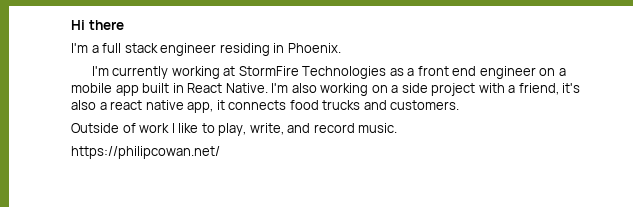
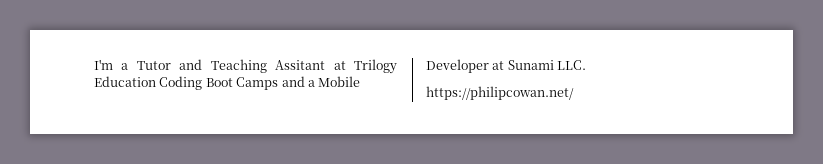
- Hi there
- I'm a full stack engineer residing in Phoenix.
- I'm currently working at StormFire Technologies as a front end engineer on a mobile app built in React Native. I'm also working on a side project with a friend, it's also a react native app, it connects food trucks and customers.
- Outside of work I like to play, write, and record music.
+ I'm a Tutor and Teaching Assitant at Trilogy Education Coding Boot Camps and a Mobile Developer at Sunami LLC.

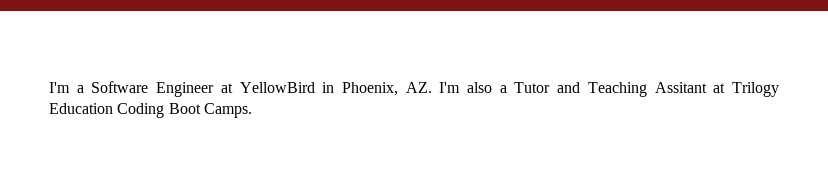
- I'm a Tutor and Teaching Assitant at Trilogy Education Coding Boot Camps and a Mobile Developer at Sunami LLC.
- https://philipcowan.net/
+ I'm a Software Engineer at YellowBird in Phoenix, AZ. I'm also a Tutor and Teaching Assitant at Trilogy Education Coding Boot Camps.

